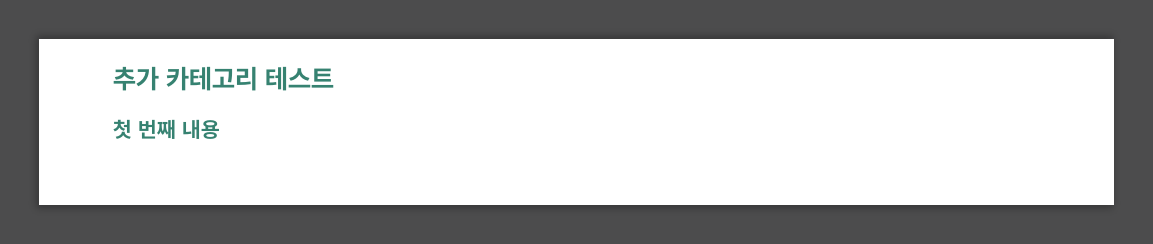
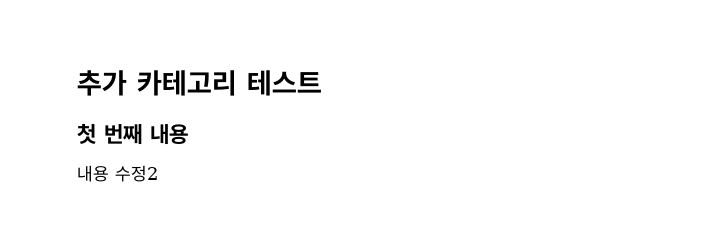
+ 내용 수정2

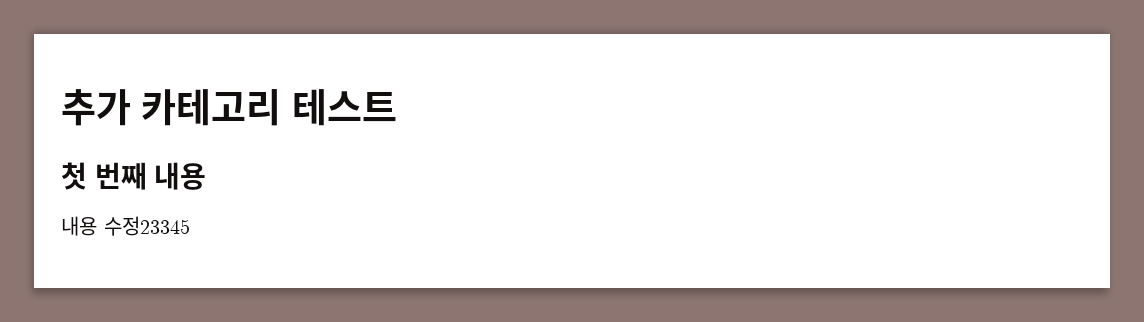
- 내용 수정2
+ 내용 수정23345

